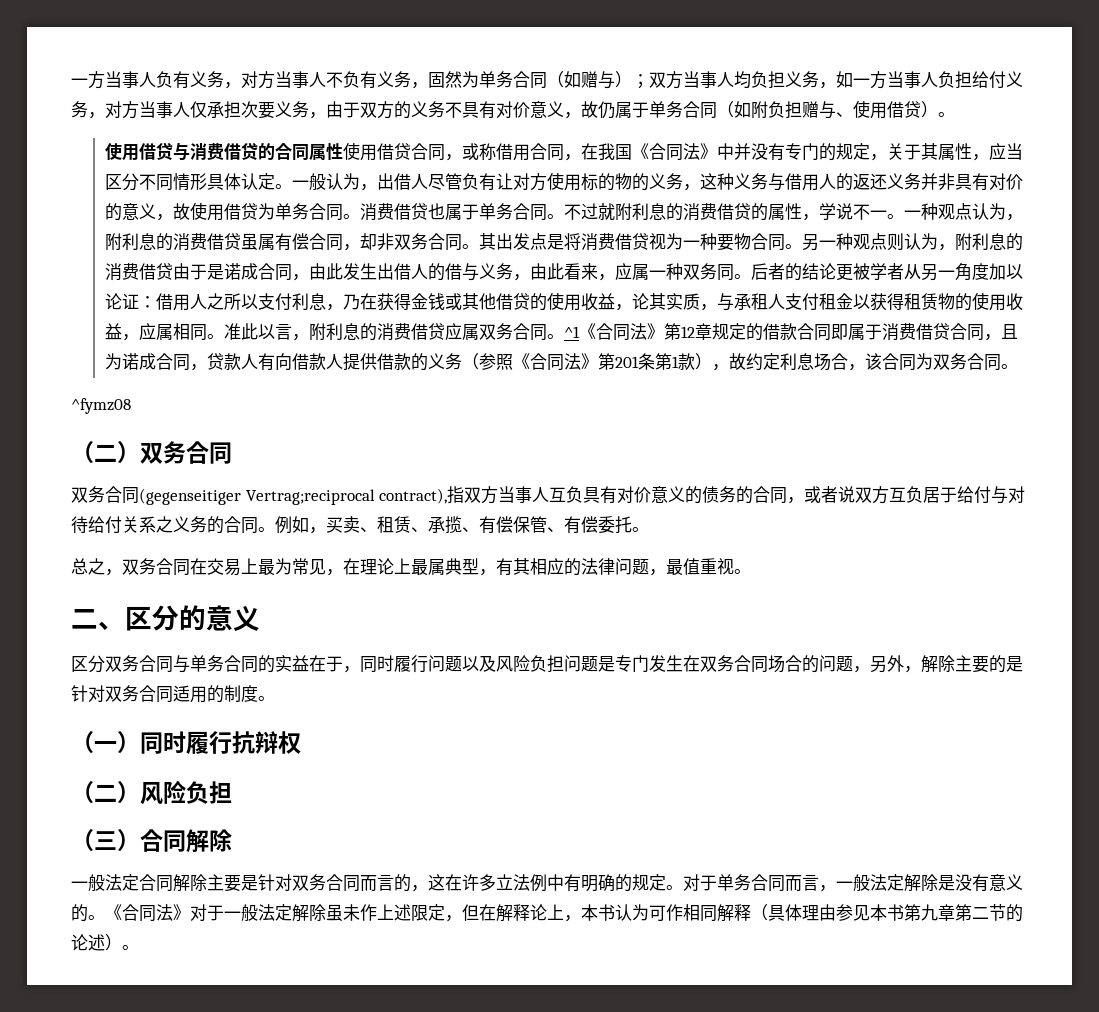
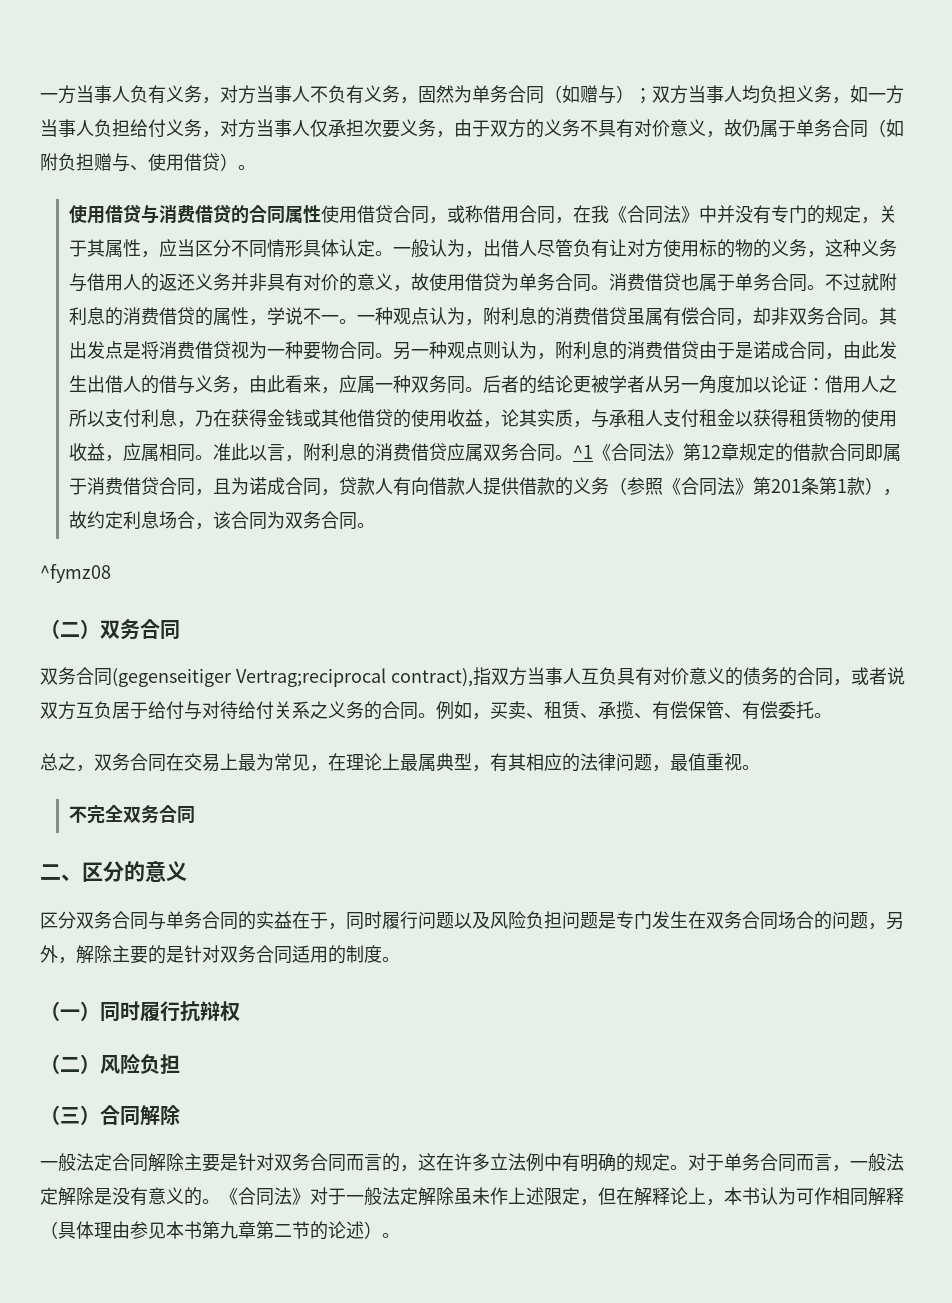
- 使用借贷与消费借贷的合同属性使用借贷合同，或称借用合同，在我国《合同法》中并没有专门的规定，关于其属性，应当区分不同情形具体认定。
+ 使用借贷与消费借贷的合同属性使用借贷合同，或称借用合同，在我《合同法》中并没有专门的规定，关于其属性，应当区分不同情形具体认定。
+ 不完全双务合同

